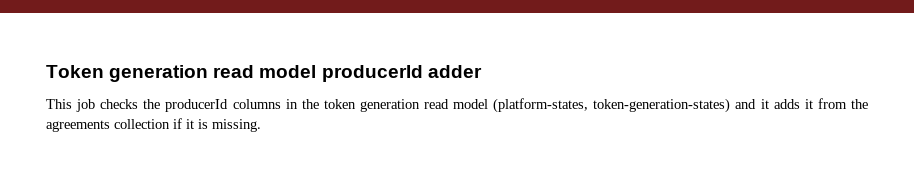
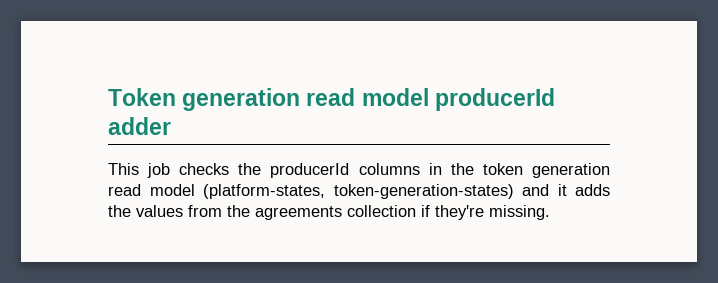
- This job checks the producerId columns in the token generation read model (platform-states, token-generation-states) and it adds it from the agreements collection if it is missing.
+ This job checks the producerId columns in the token generation read model (platform-states, token-generation-states) and it adds the values from the agreements collection if they're missing.

